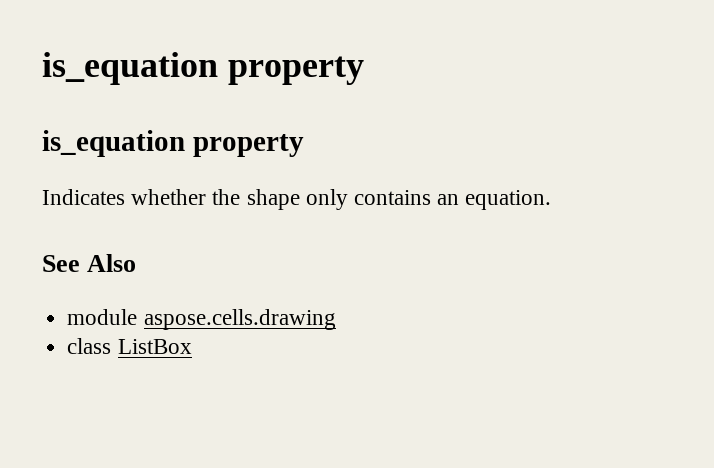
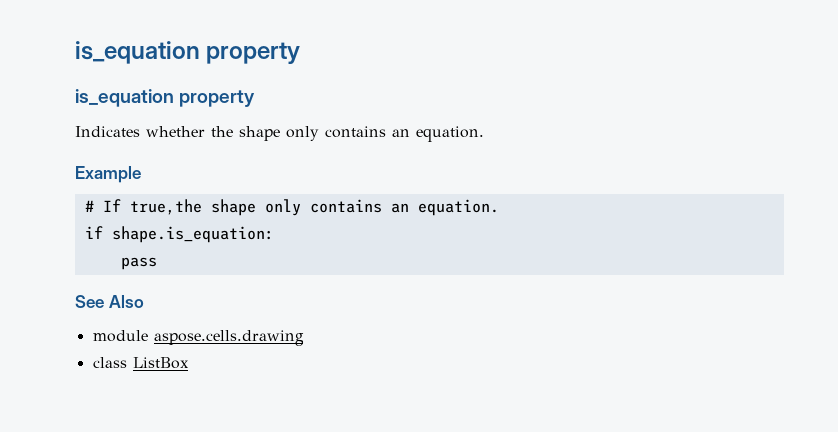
+ Example
+ # If true,the shape only contains an equation.
+ if shape.is_equation:
+ pass

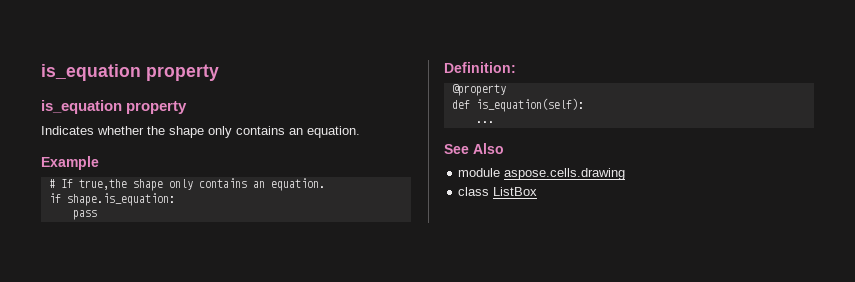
+ Definition:
+ @property
+ def is_equation(self):
+ ...

